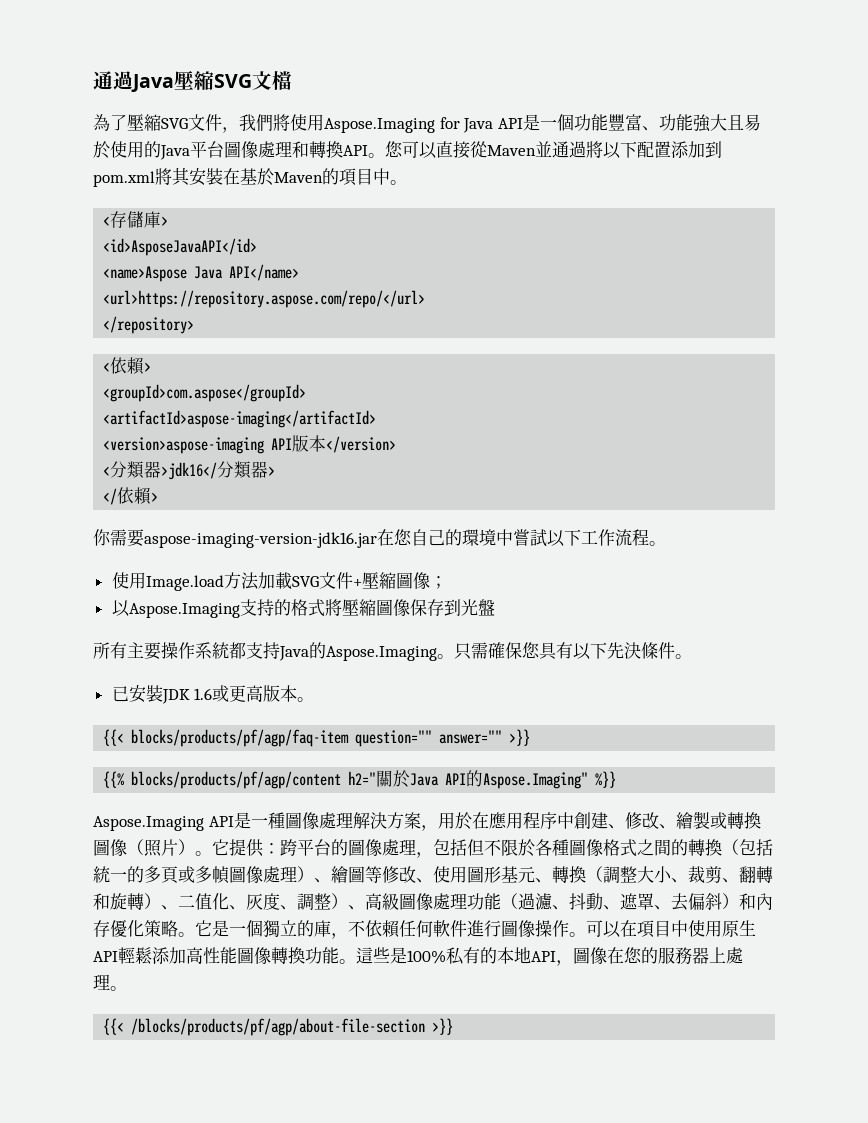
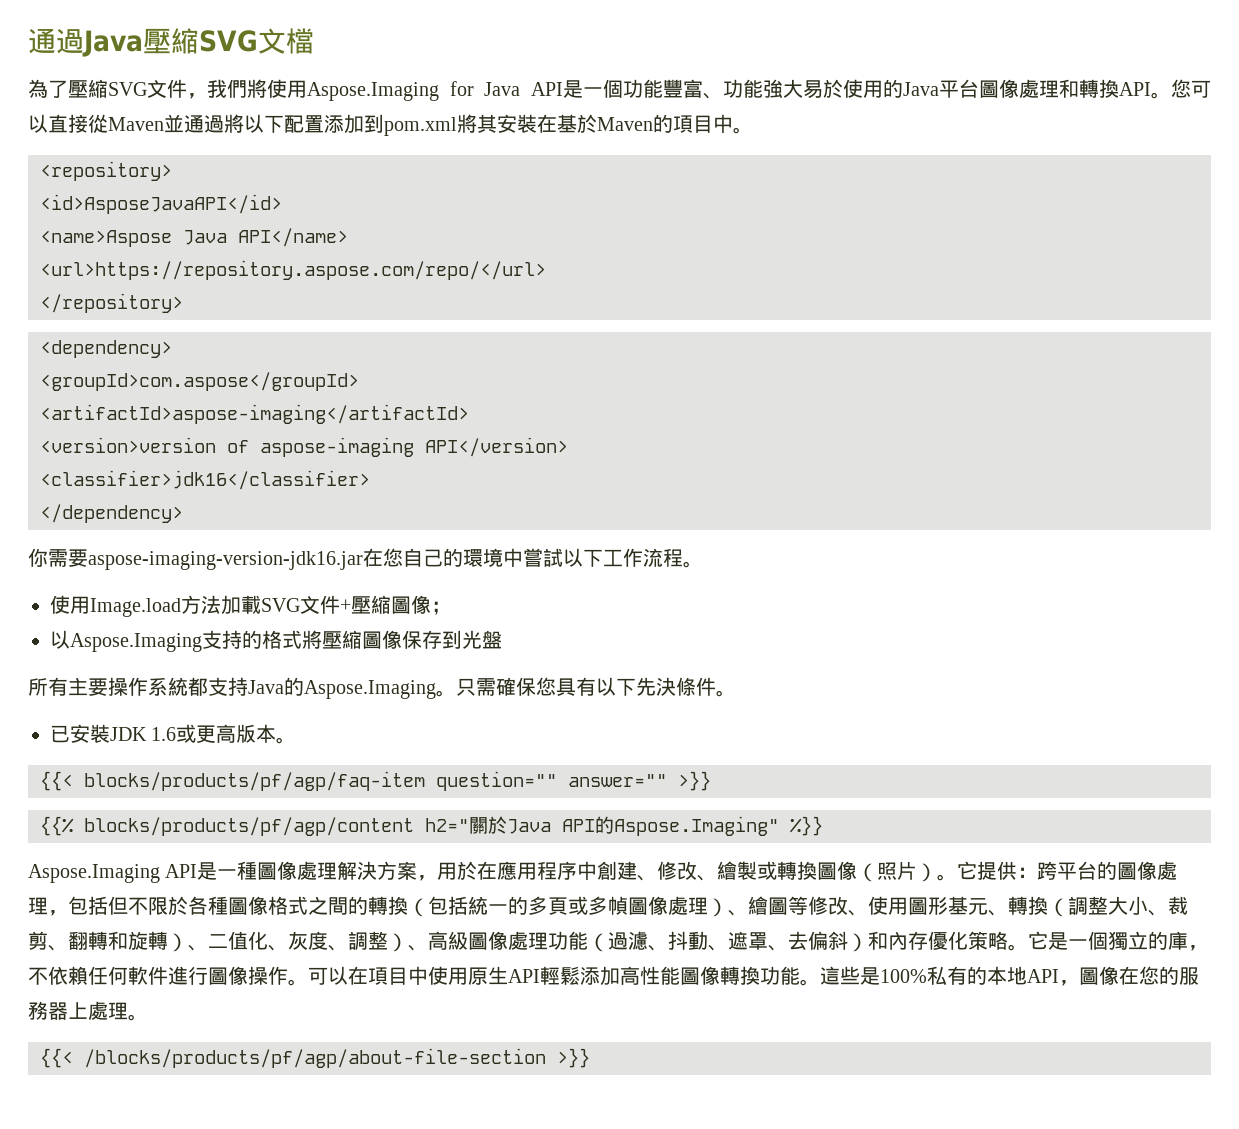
- 為了壓縮SVG文件，我們將使用Aspose.Imaging for Java API是一個功能豐富、功能強大且易於使用的Java平台圖像處理和轉換API。
+ 為了壓縮SVG文件，我們將使用Aspose.Imaging for Java API是一個功能豐富、功能強大易於使用的Java平台圖像處理和轉換API。
- <存儲庫>
+ <repository>
- <依賴>
+ <dependency>
- <version>aspose-imaging API版本</version>
- <分類器>jdk16</分類器>
- </依賴>
+ <version>version of aspose-imaging API</version>
+ <classifier>jdk16</classifier>
+ </dependency>

